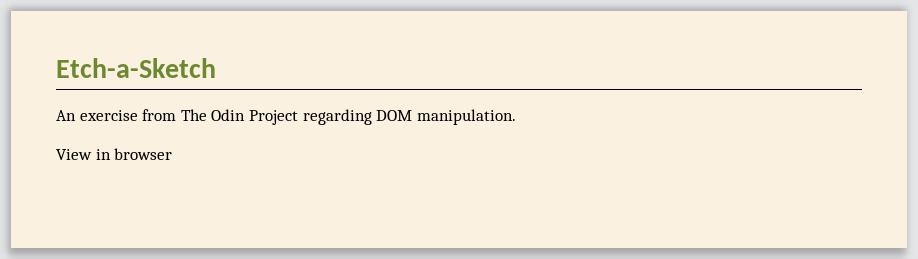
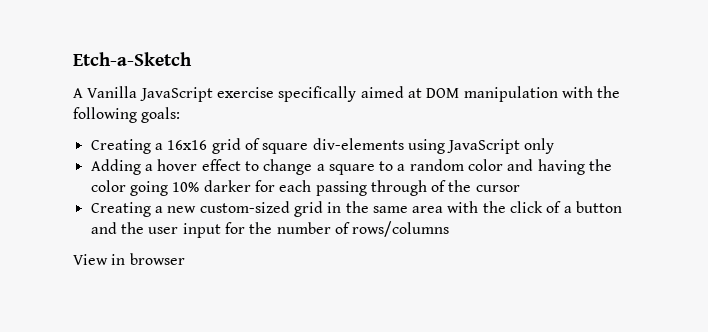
- An exercise from The Odin Project regarding DOM manipulation.
+ A Vanilla JavaScript exercise specifically aimed at DOM manipulation with the following goals:
+ Creating a 16x16 grid of square div-elements using JavaScript only
+ Adding a hover effect to change a square to a random color and having the color going 10% darker for each passing through of the cursor
+ Creating a new custom-sized grid in the same area with the click of a button and the user input for the number of rows/columns

